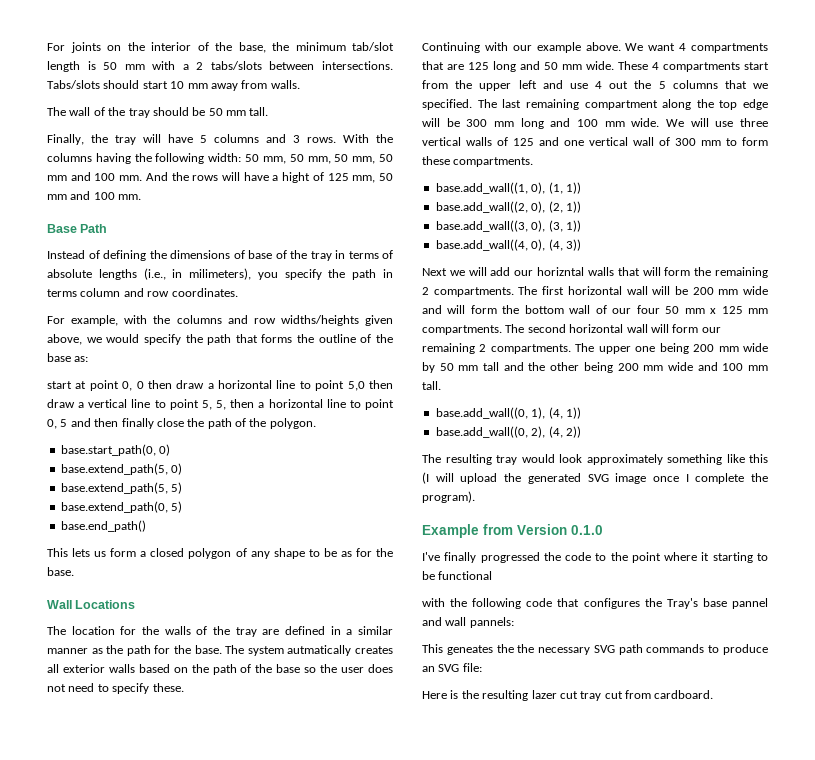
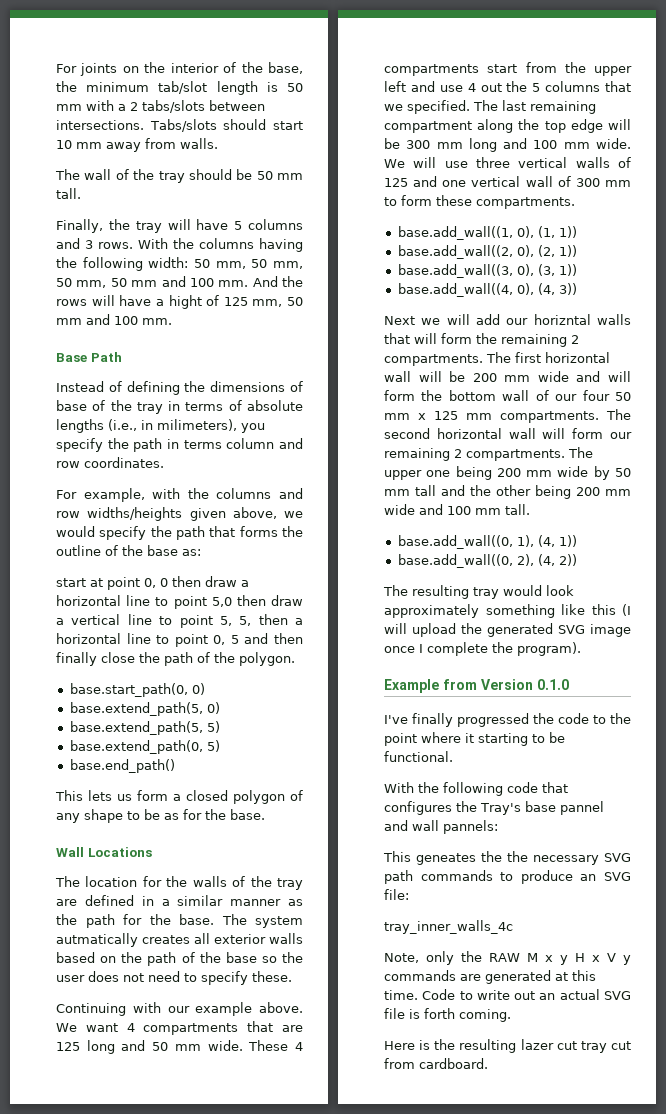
- I've finally progressed the code to the point where it starting to be functional
- with the following code that configures the Tray's base pannel and wall pannels:
+ I've finally progressed the code to the point where it starting to be functional.
+ With the following code that configures the Tray's base pannel and wall pannels:
+ tray_inner_walls_4c
+ Note, only the RAW M x y H x V y commands are generated at this time. Code to write out an actual SVG file is forth coming.

